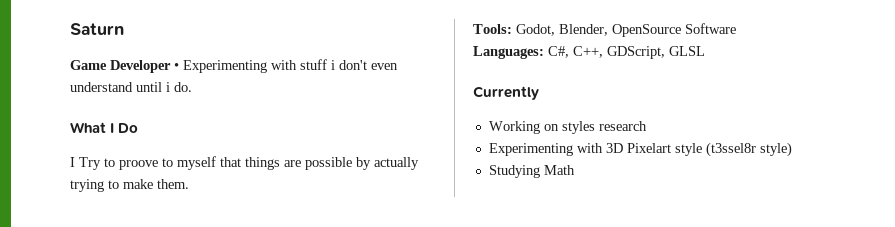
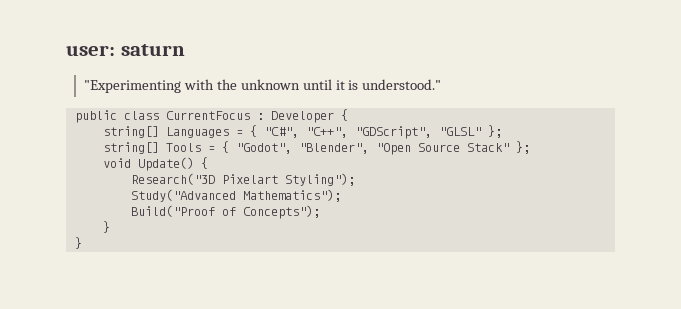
- Saturn
- Game Developer • Experimenting with stuff i don't even understand until i do.
- What I Do
- I Try to proove to myself that things are possible by actually trying to make them.
- Tools: Godot, Blender, OpenSource Software
- Languages: C#, C++, GDScript, GLSL
- Currently
- Working on styles research
- Experimenting with 3D Pixelart style (t3ssel8r style)
- Studying Math
+ user: saturn
+ "Experimenting with the unknown until it is understood."
+ public class CurrentFocus : Developer {
+ string[] Languages = { "C#", "C++", "GDScript", "GLSL" };
+ string[] Tools = { "Godot", "Blender", "Open Source Stack" };
+ void Update() {
+ Research("3D Pixelart Styling");
+ Study("Advanced Mathematics");
+ Build("Proof of Concepts");
+ }
+ }

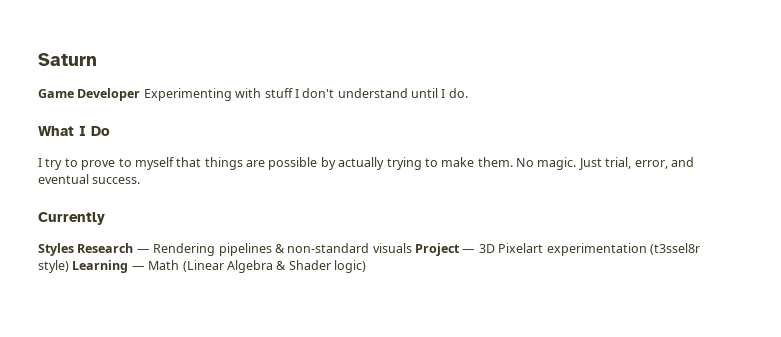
- user: saturn
- "Experimenting with the unknown until it is understood."
- public class CurrentFocus : Developer {
- string[] Languages = { "C#", "C++", "GDScript", "GLSL" };
- string[] Tools = { "Godot", "Blender", "Open Source Stack" };
- void Update() {
- Research("3D Pixelart Styling");
- Study("Advanced Mathematics");
- Build("Proof of Concepts");
- }
- }
+ Saturn
+ Game Developer Experimenting with stuff I don't understand until I do.
+ What I Do
+ I try to prove to myself that things are possible by actually trying to make them. No magic. Just trial, error, and eventual success.
+ Currently
+ Styles Research — Rendering pipelines & non-standard visuals Project — 3D Pixelart experimentation (t3ssel8r style) Learning — Math (Linear Algebra & Shader logic)

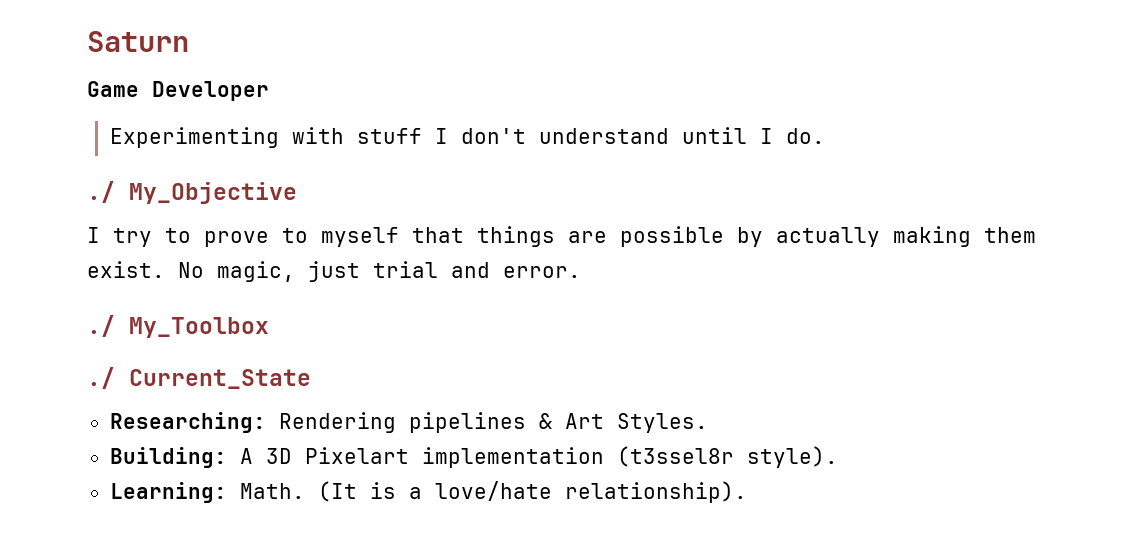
- Game Developer Experimenting with stuff I don't understand until I do.
+ Game Developer
+ Experimenting with stuff I don't understand until I do.
- What I Do
+ ./ My_Objective
- I try to prove to myself that things are possible by actually trying to make them. No magic. Just trial, error, and eventual success.
- Currently
- Styles Research — Rendering pipelines & non-standard visuals Project — 3D Pixelart experimentation (t3ssel8r style) Learning — Math (Linear Algebra & Shader logic)
+ I try to prove to myself that things are possible by actually making them exist. No magic, just trial and error.
+ ./ My_Toolbox
+ ./ Current_State
+ Researching: Rendering pipelines & Art Styles.
+ Building: A 3D Pixelart implementation (t3ssel8r style).
+ Learning: Math. (It is a love/hate relationship).

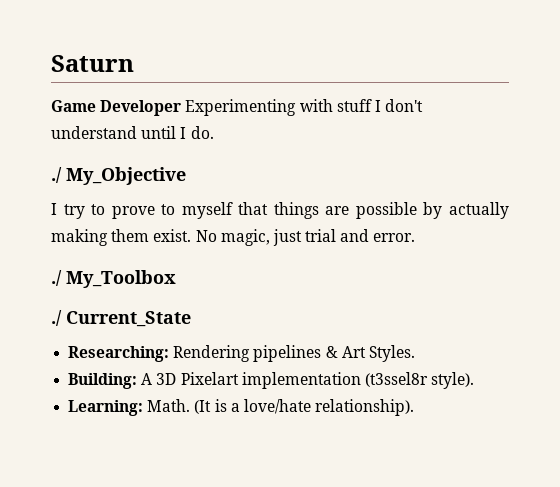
- Game Developer
- Experimenting with stuff I don't understand until I do.
+ Game Developer Experimenting with stuff I don't understand until I do.

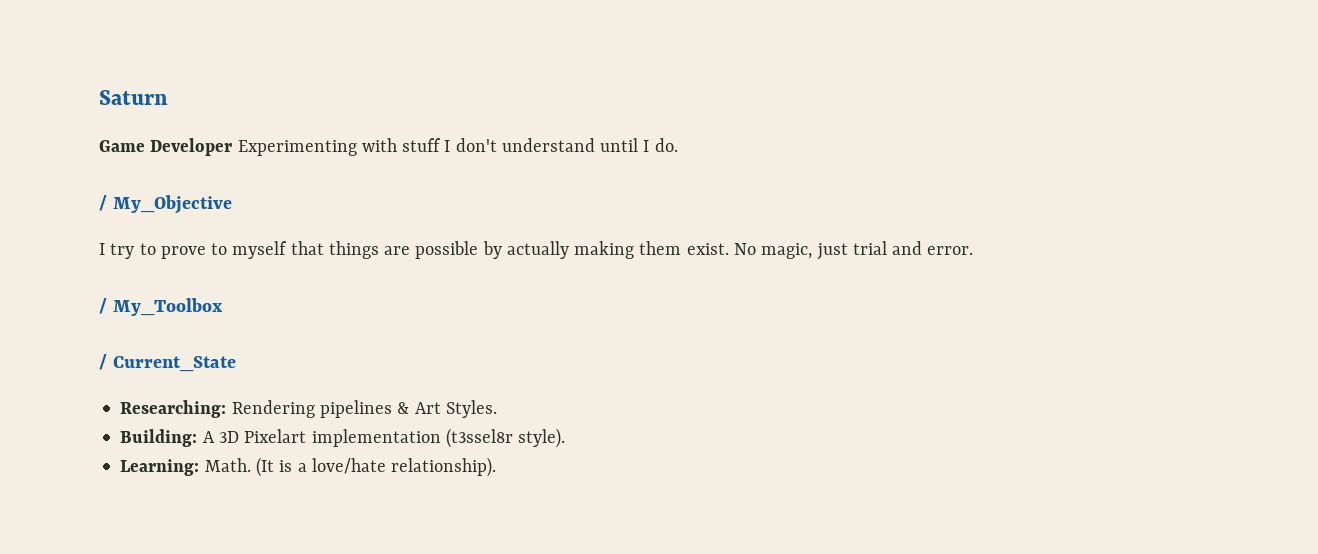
- ./ My_Objective
+ / My_Objective
- ./ My_Toolbox
+ / My_Toolbox
- ./ Current_State
+ / Current_State

